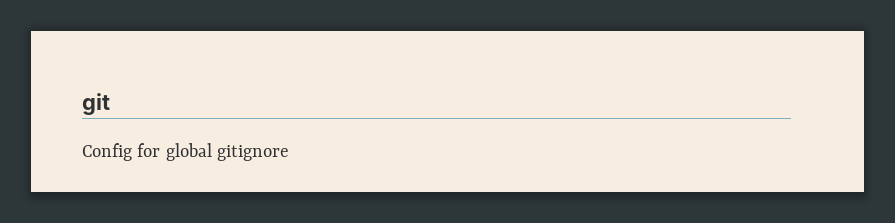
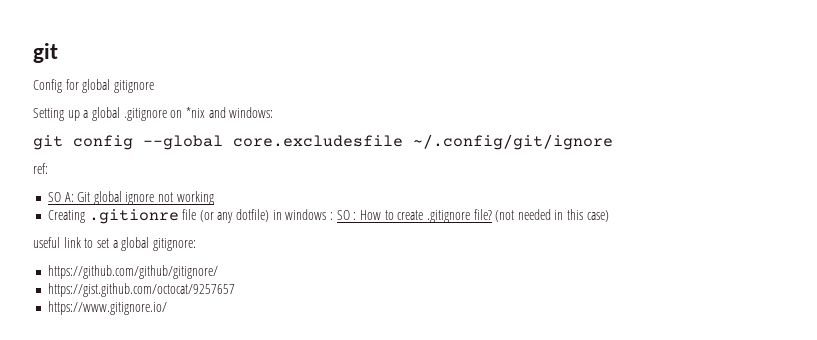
+ Setting up a global .gitignore on *nix and windows:
+ git config --global core.excludesfile ~/.config/git/ignore
+ ref:
+ SO A: Git global ignore not working
+ Creating .gitionre file (or any dotfile) in windows : SO : How to create .gitignore file? (not needed in this case)
+ useful link to set a global gitignore:
+ https://github.com/github/gitignore/
+ https://gist.github.com/octocat/9257657
+ https://www.gitignore.io/

